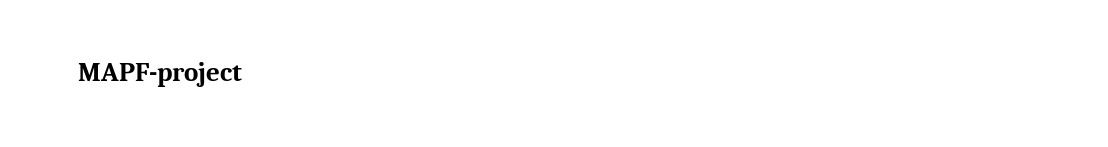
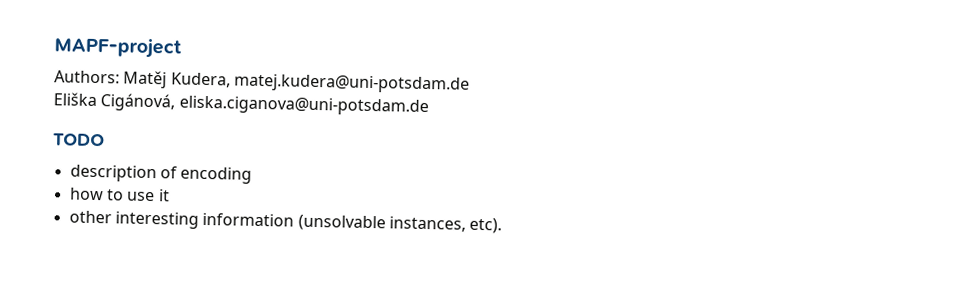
+ Authors: Matěj Kudera, matej.kudera@uni-potsdam.de
+ Eliška Cigánová, eliska.ciganova@uni-potsdam.de
+ TODO
+ description of encoding
+ how to use it
+ other interesting information (unsolvable instances, etc).

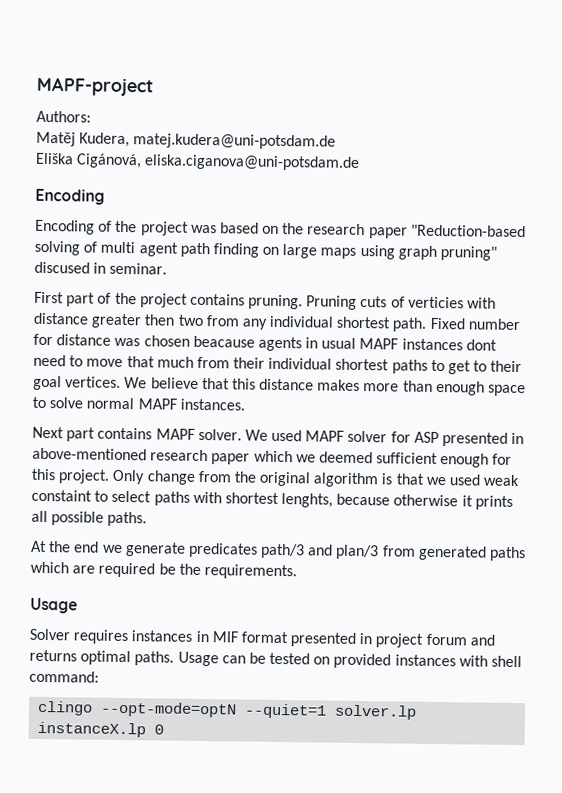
- Authors: Matěj Kudera, matej.kudera@uni-potsdam.de
+ Authors:
+ Matěj Kudera, matej.kudera@uni-potsdam.de
  Eliška Cigánová, eliska.ciganova@uni-potsdam.de
- TODO
- description of encoding
- how to use it
- other interesting information (unsolvable instances, etc).
+ Encoding
+ Encoding of the project was based on the research paper "Reduction-based solving of multi agent path finding on large maps using graph pruning" discused in seminar.
+ First part of the project contains pruning. Pruning cuts of verticies with distance greater then two from any individual shortest path. Fixed number for distance was chosen beacause agents in usual MAPF instances dont need to move that much from their individual shortest paths to get to their goal vertices. We believe that this distance makes more than enough space to solve normal MAPF instances.
+ Next part contains MAPF solver. We used MAPF solver for ASP presented in above-mentioned research paper which we deemed sufficient enough for this project. Only change from the original algorithm is that we used weak constaint to select paths with shortest lenghts, because otherwise it prints all possible paths.
+ At the end we generate predicates path/3 and plan/3 from generated paths which are required be the requirements.
+ Usage
+ Solver requires instances in MIF format presented in project forum and returns optimal paths. Usage can be tested on provided instances with shell command:
+ clingo --opt-mode=optN --quiet=1 solver.lp instanceX.lp 0

